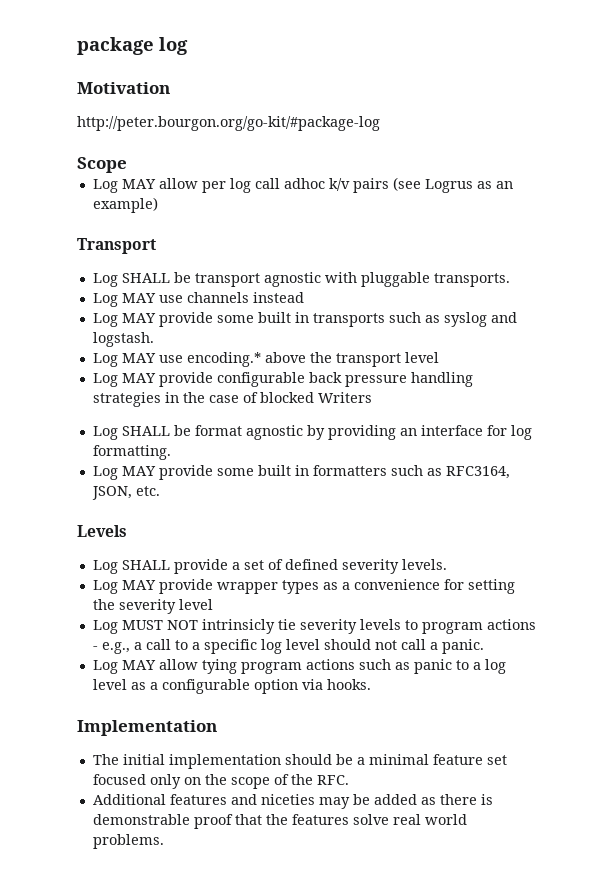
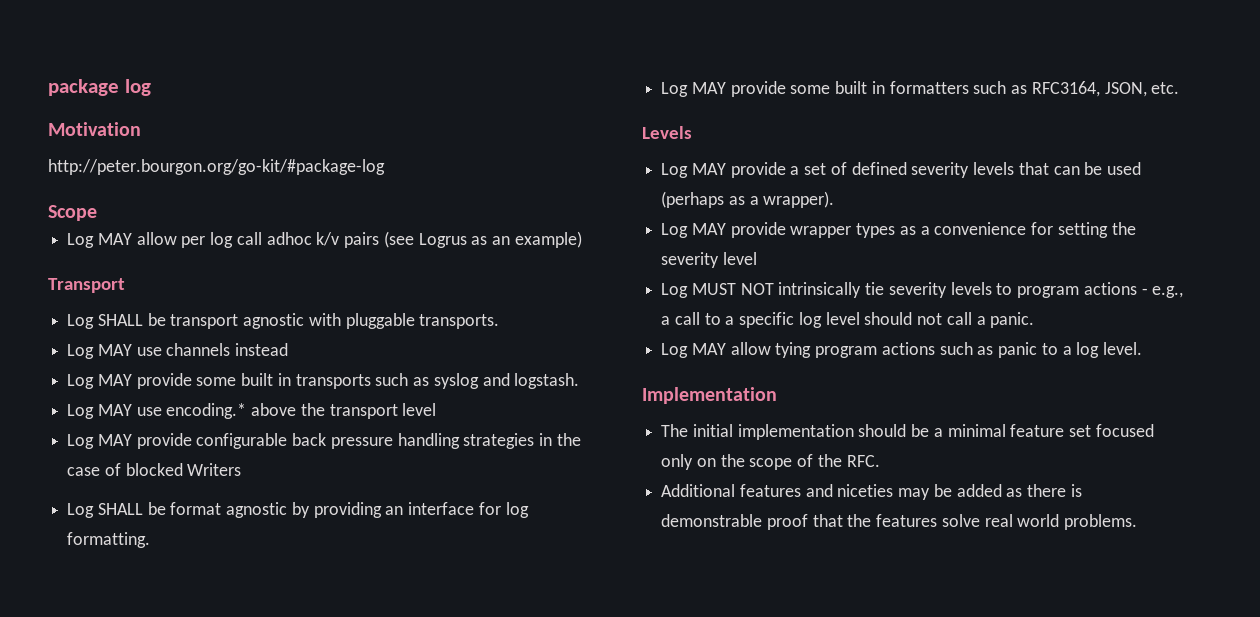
- Log SHALL provide a set of defined severity levels.
+ Log MAY provide a set of defined severity levels that can be used (perhaps as a wrapper).
- Log MUST NOT intrinsicly tie severity levels to program actions - e.g., a call to a specific log level should not call a panic.
+ Log MUST NOT intrinsically tie severity levels to program actions - e.g., a call to a specific log level should not call a panic.
- Log MAY allow tying program actions such as panic to a log level as a configurable option via hooks.
+ Log MAY allow tying program actions such as panic to a log level.

